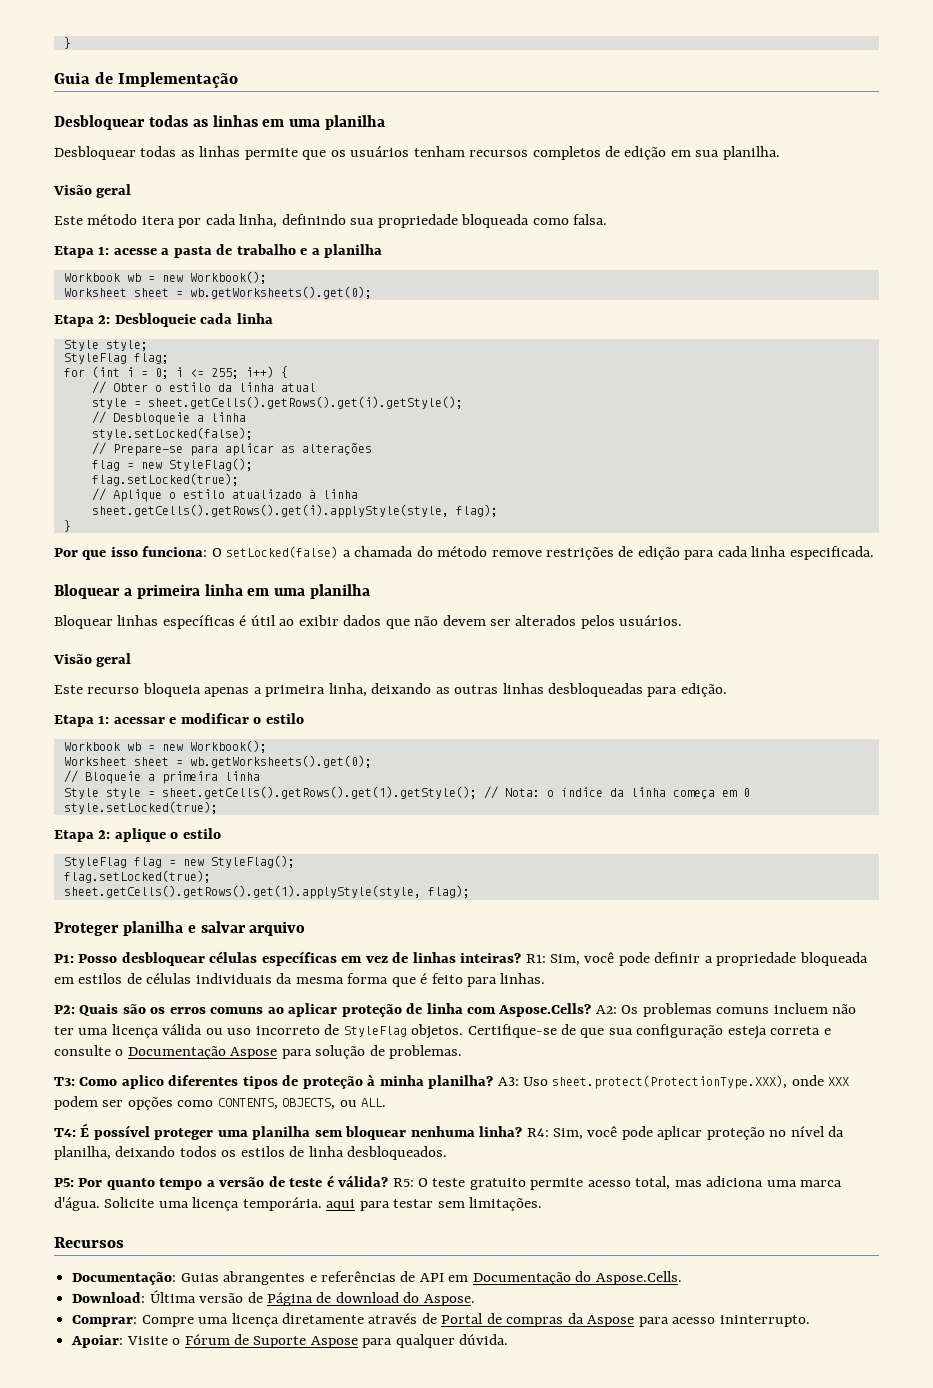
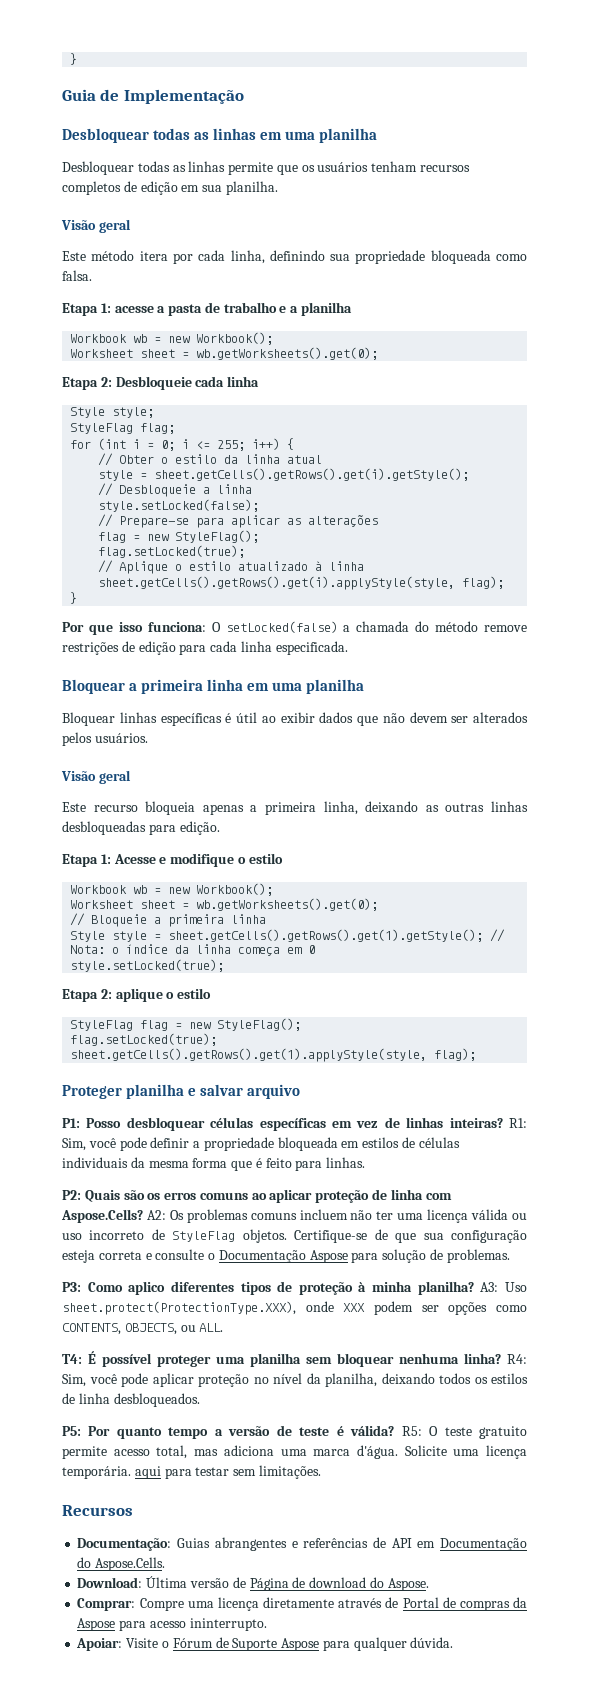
- Etapa 1: acessar e modificar o estilo
+ Etapa 1: Acesse e modifique o estilo
- T3: Como aplico diferentes tipos de proteção à minha planilha?
+ P3: Como aplico diferentes tipos de proteção à minha planilha?

